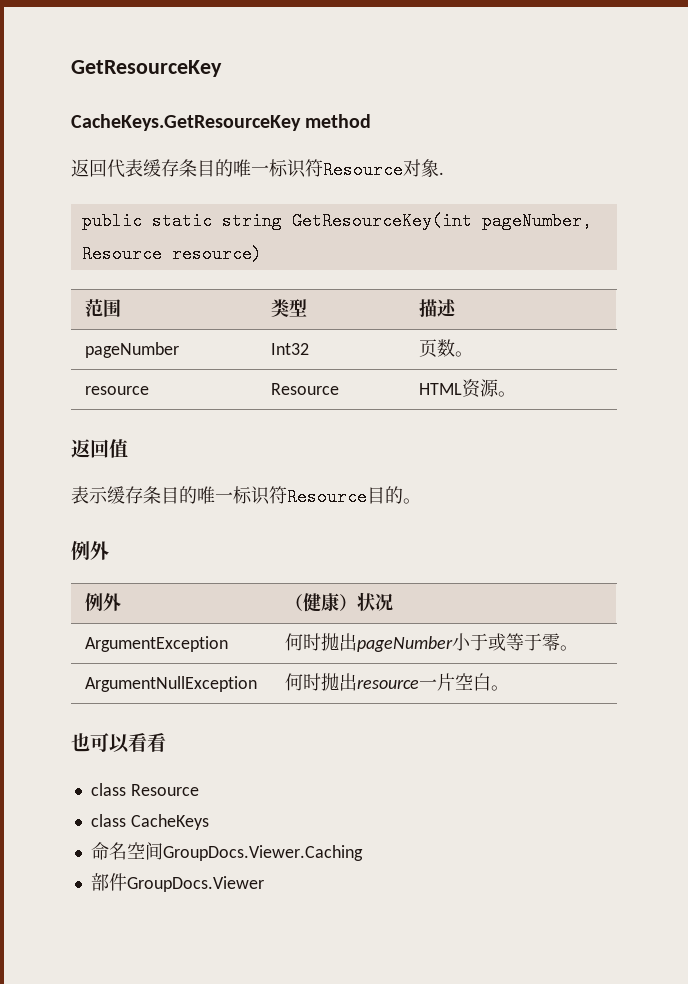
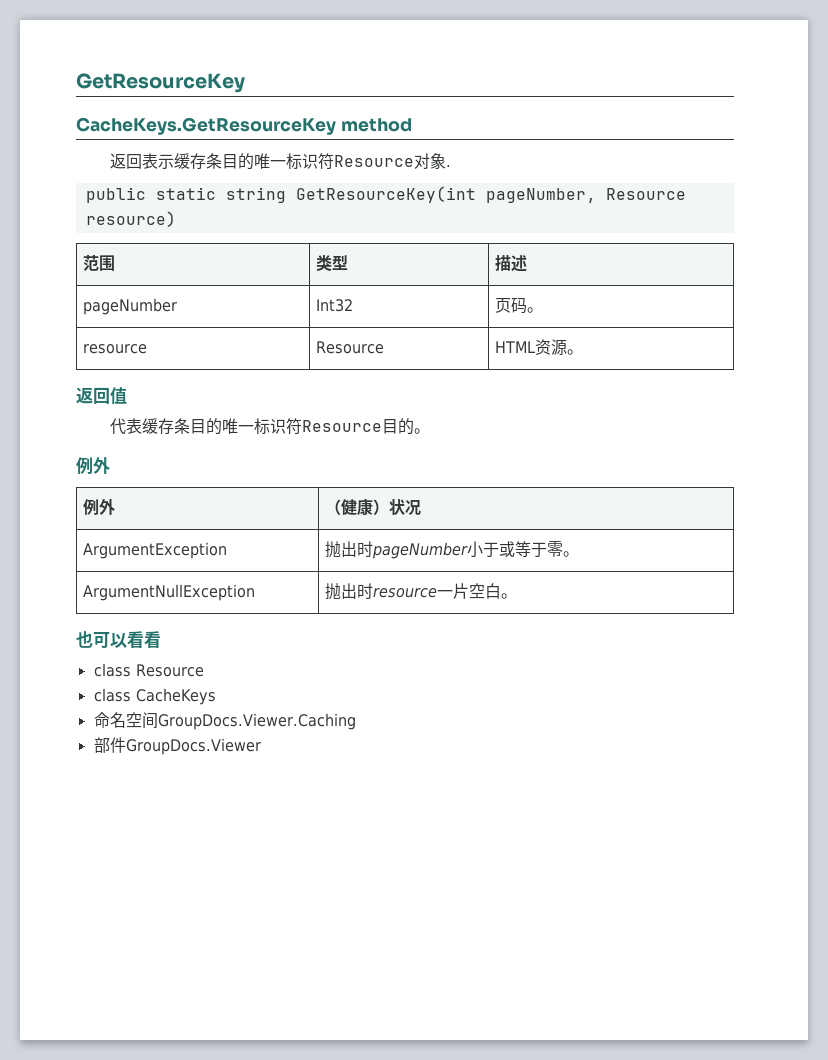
- 返回代表缓存条目的唯一标识符Resource对象.
+ 返回表示缓存条目的唯一标识符Resource对象.
- pageNumber | Int32 | 页数。
+ pageNumber | Int32 | 页码。
- 表示缓存条目的唯一标识符Resource目的。
+ 代表缓存条目的唯一标识符Resource目的。
- ArgumentException | 何时抛出pageNumber小于或等于零。
+ ArgumentException | 抛出时pageNumber小于或等于零。
- ArgumentNullException | 何时抛出resource一片空白。
+ ArgumentNullException | 抛出时resource一片空白。

